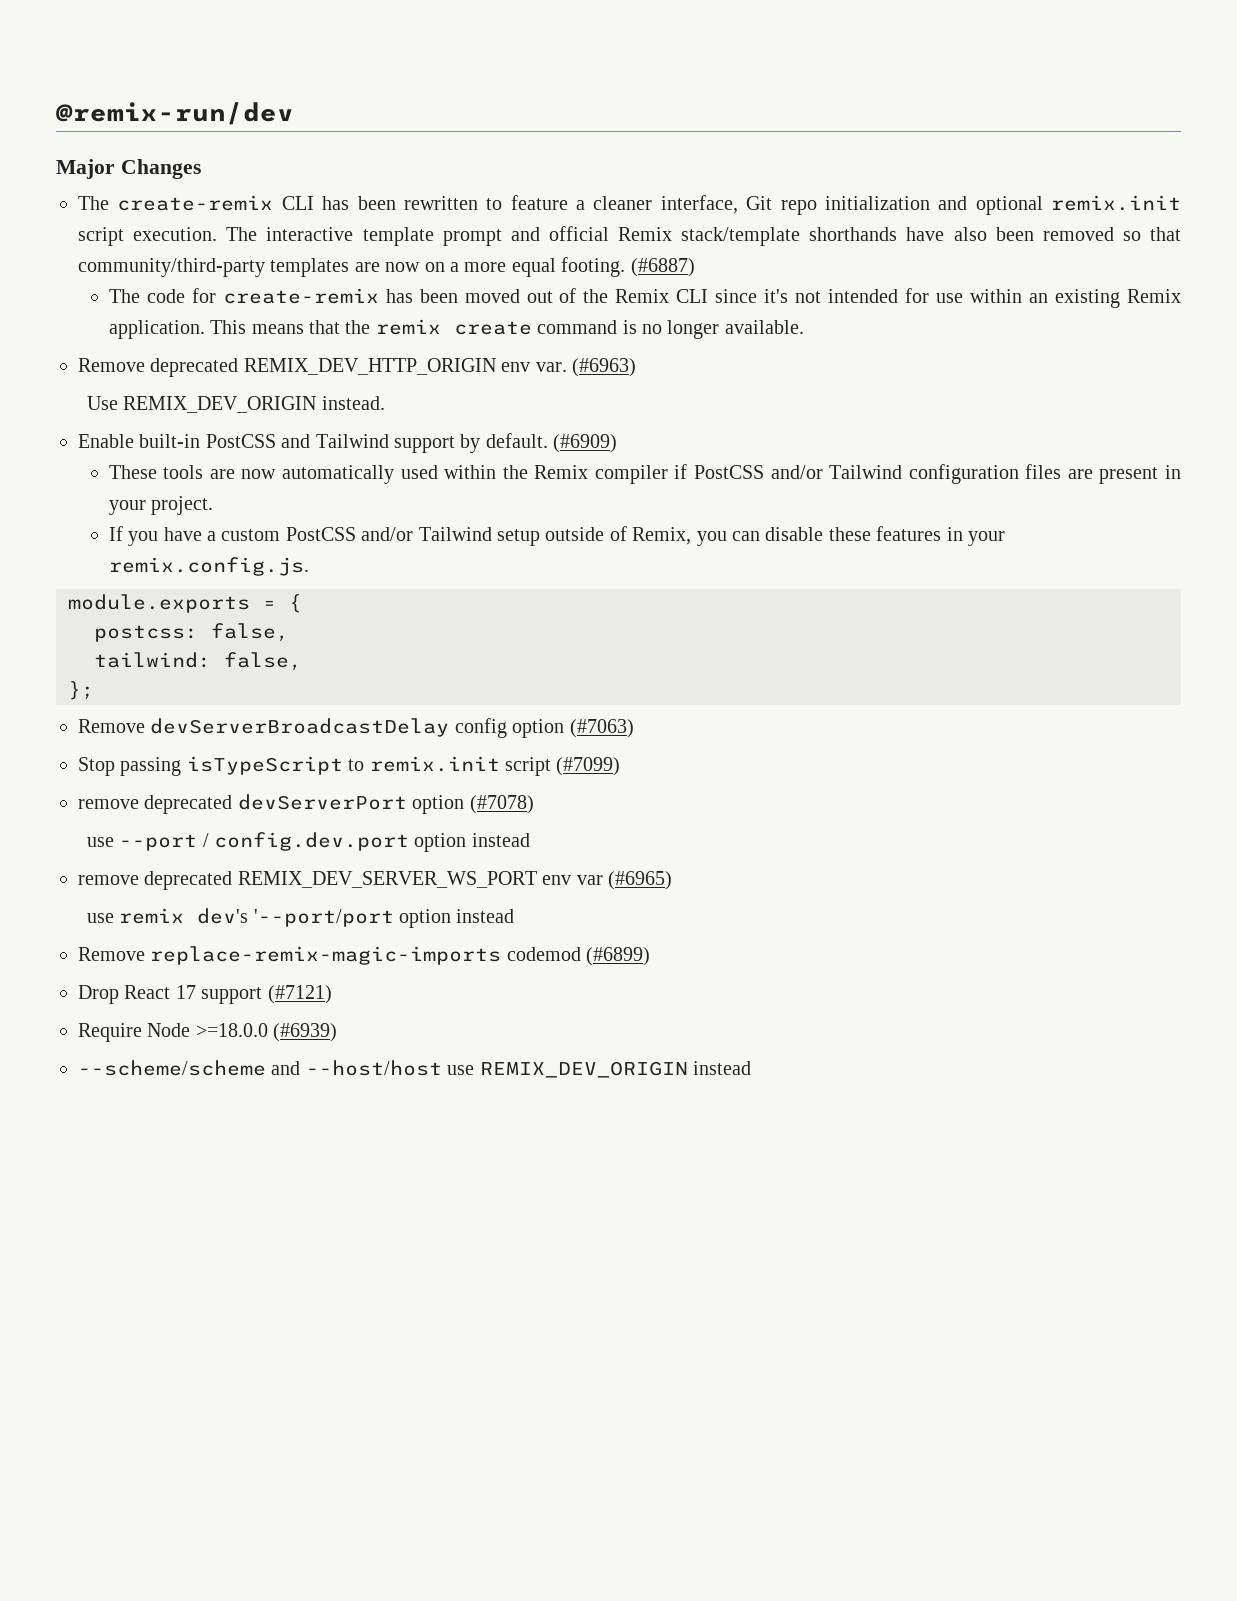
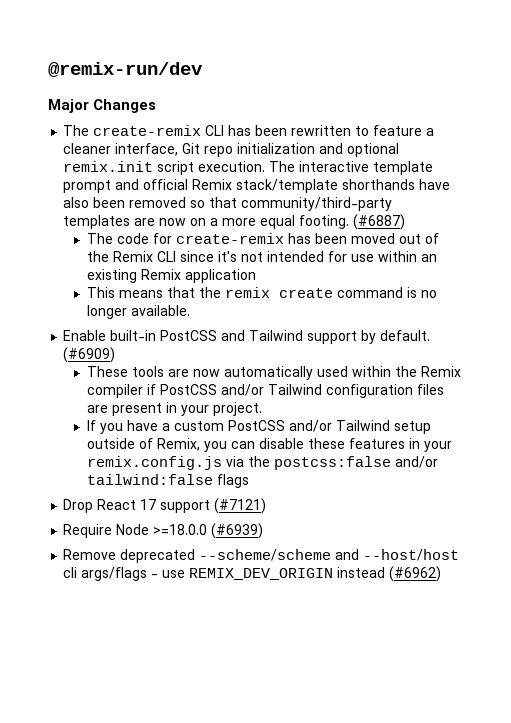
- The code for create-remix has been moved out of the Remix CLI since it's not intended for use within an existing Remix application. This means that the remix create command is no longer available.
+ The code for create-remix has been moved out of the Remix CLI since it's not intended for use within an existing Remix application
+ This means that the remix create command is no longer available.
- Remove deprecated REMIX_DEV_HTTP_ORIGIN env var. (#6963)
- Use REMIX_DEV_ORIGIN instead.
- If you have a custom PostCSS and/or Tailwind setup outside of Remix, you can disable these features in your remix.config.js.
- module.exports = {
- postcss: false,
- tailwind: false,
- };
- Remove devServerBroadcastDelay config option (#7063)
- Stop passing isTypeScript to remix.init script (#7099)
- remove deprecated devServerPort option (#7078)
- use --port / config.dev.port option instead
- remove deprecated REMIX_DEV_SERVER_WS_PORT env var (#6965)
- use remix dev's '--port/port option instead
- Remove replace-remix-magic-imports codemod (#6899)
+ If you have a custom PostCSS and/or Tailwind setup outside of Remix, you can disable these features in your remix.config.js via the postcss:false and/or tailwind:false flags
- --scheme/scheme and --host/host use REMIX_DEV_ORIGIN instead
+ Remove deprecated --scheme/scheme and --host/host cli args/flags - use REMIX_DEV_ORIGIN instead (#6962)

